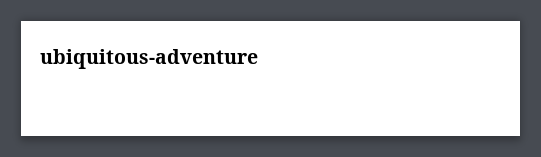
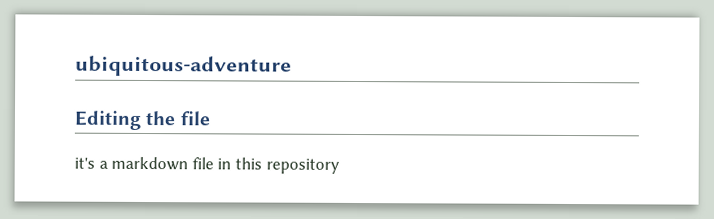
+ Editing the file
+ it's a markdown file in this repository

